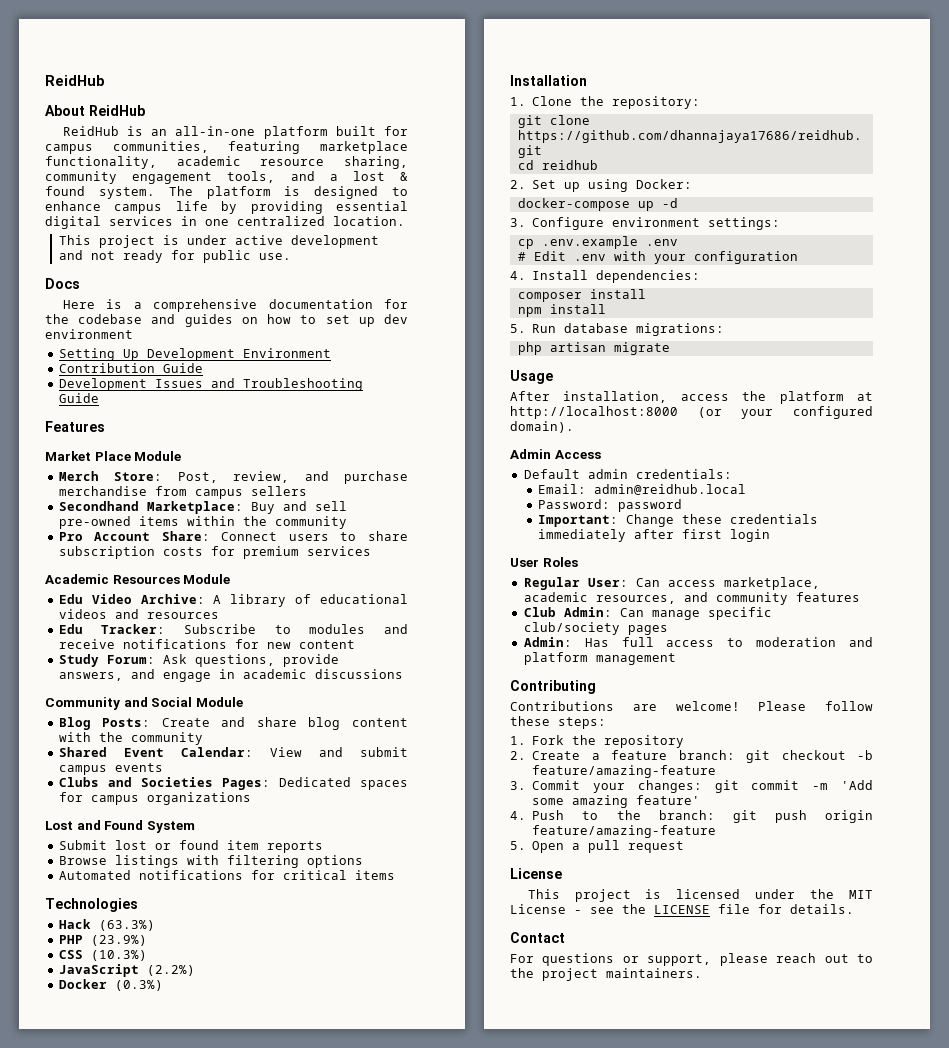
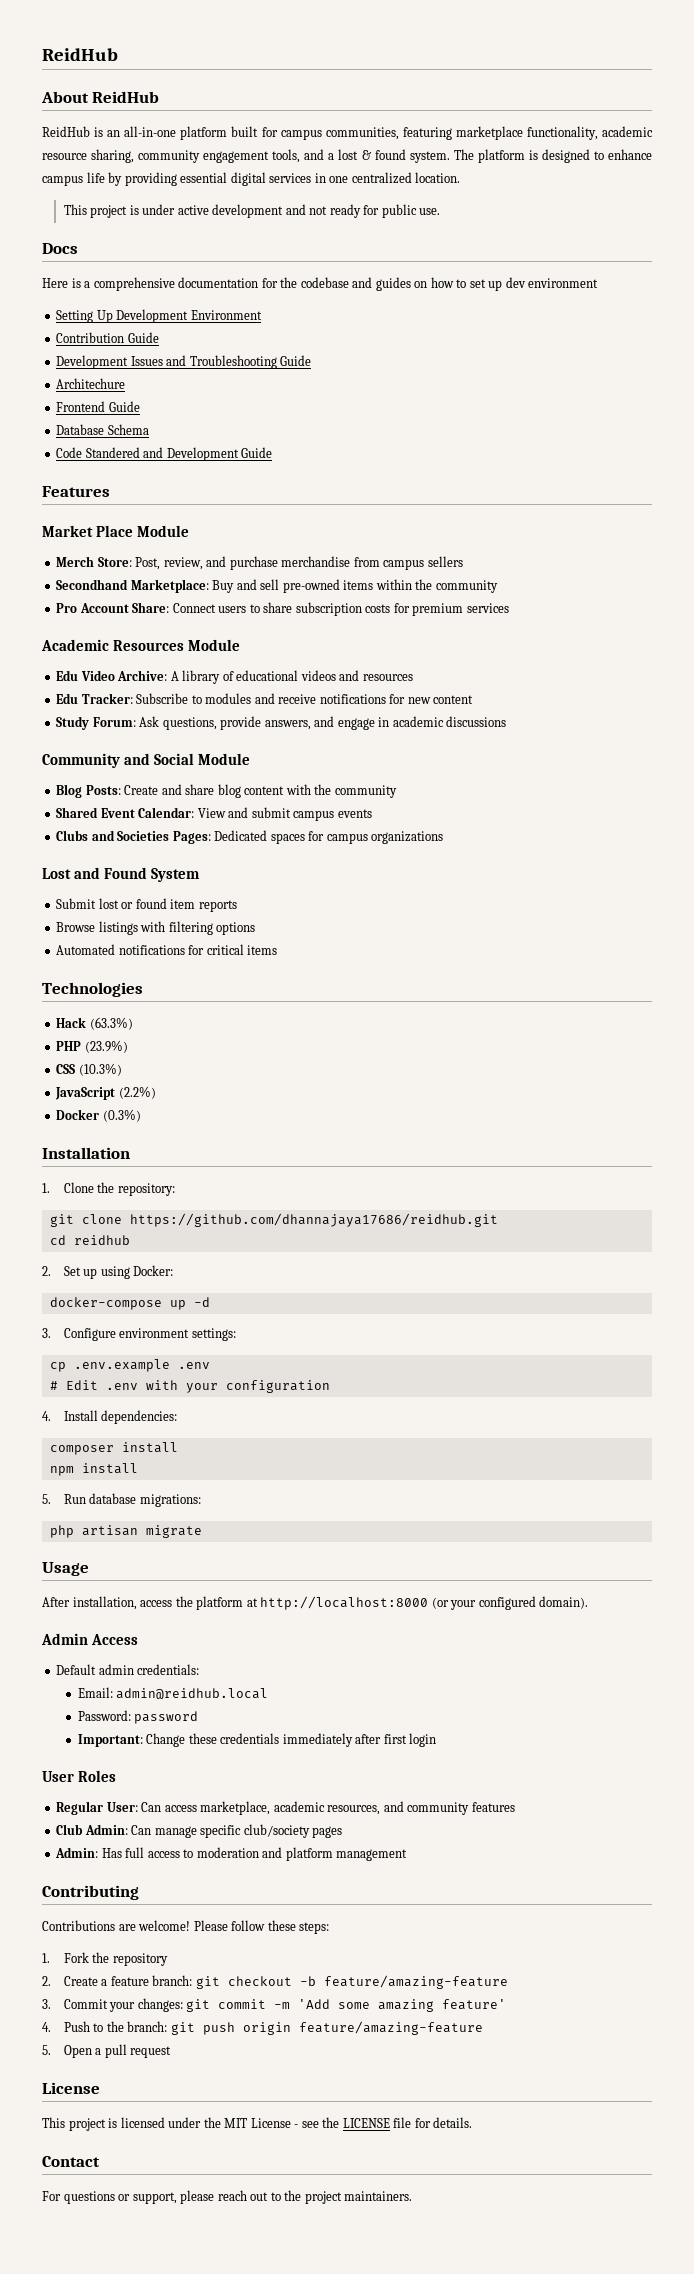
+ Architechure
+ Frontend Guide
+ Database Schema
+ Code Standered and Development Guide

